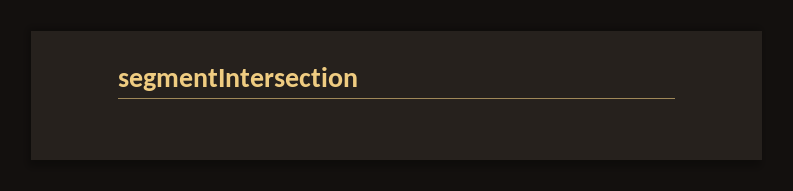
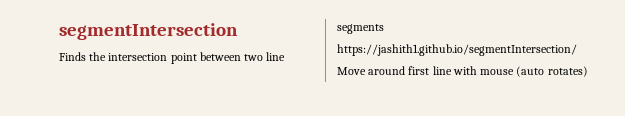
+ Finds the intersection point between two line segments
+ https://jashith1.github.io/segmentIntersection/
+ Move around first line with mouse (auto rotates)

